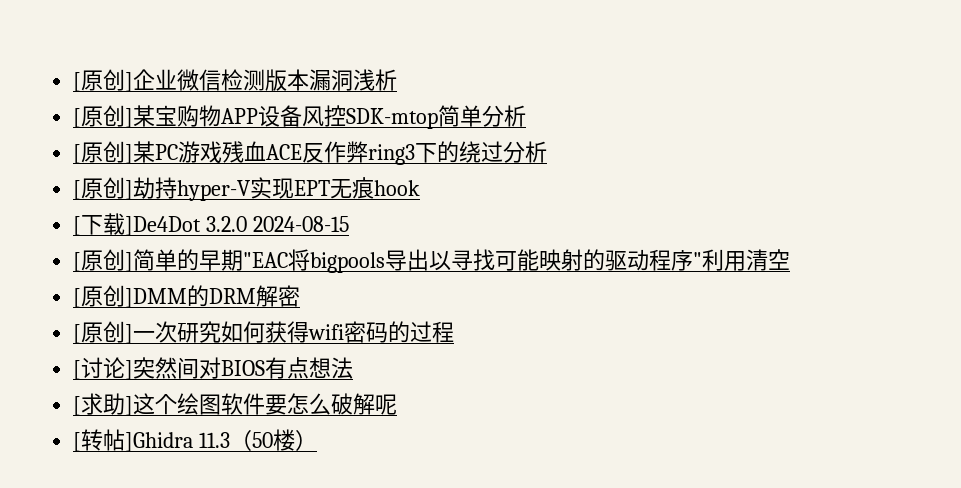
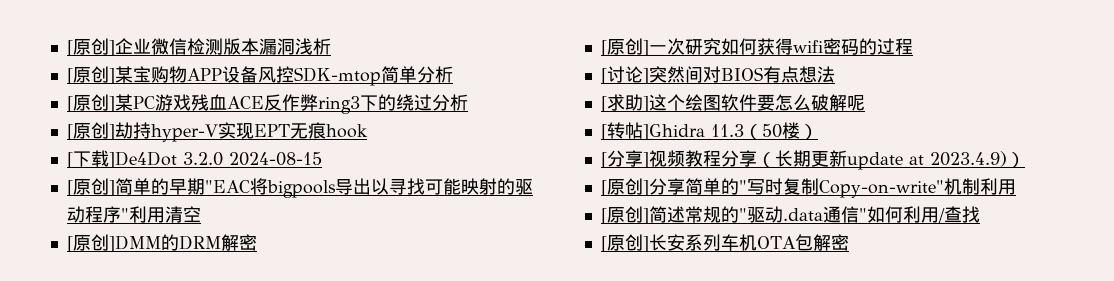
+ [分享]视频教程分享（长期更新update at 2023.4.9)）
+ [原创]分享简单的"写时复制Copy-on-write"机制利用
+ [原创]简述常规的"驱动.data通信"如何利用/查找
+ [原创]长安系列车机OTA包解密

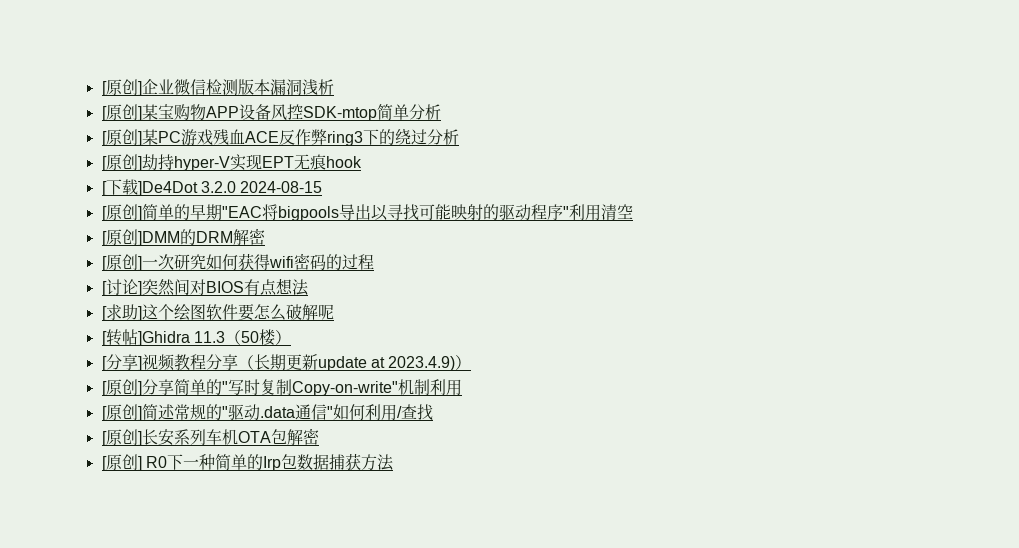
+ [原创] R0下一种简单的Irp包数据捕获方法

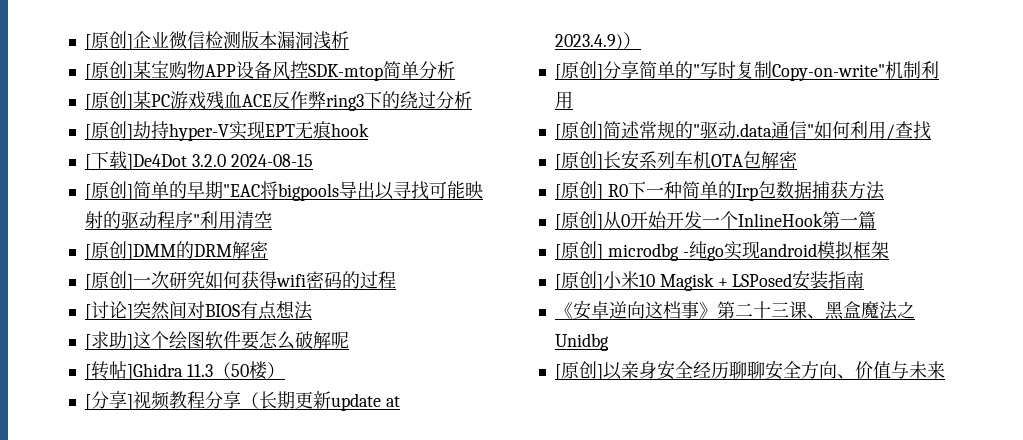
+ [原创]从0开始开发一个InlineHook第一篇
+ [原创] microdbg -纯go实现android模拟框架
+ [原创]小米10 Magisk + LSPosed安装指南
+ 《安卓逆向这档事》第二十三课、黑盒魔法之Unidbg
+ [原创]以亲身安全经历聊聊安全方向、价值与未来

